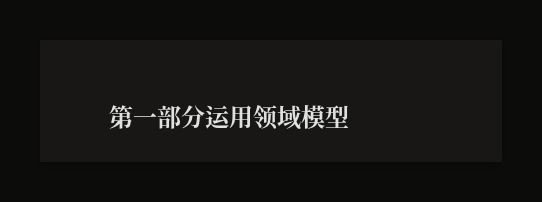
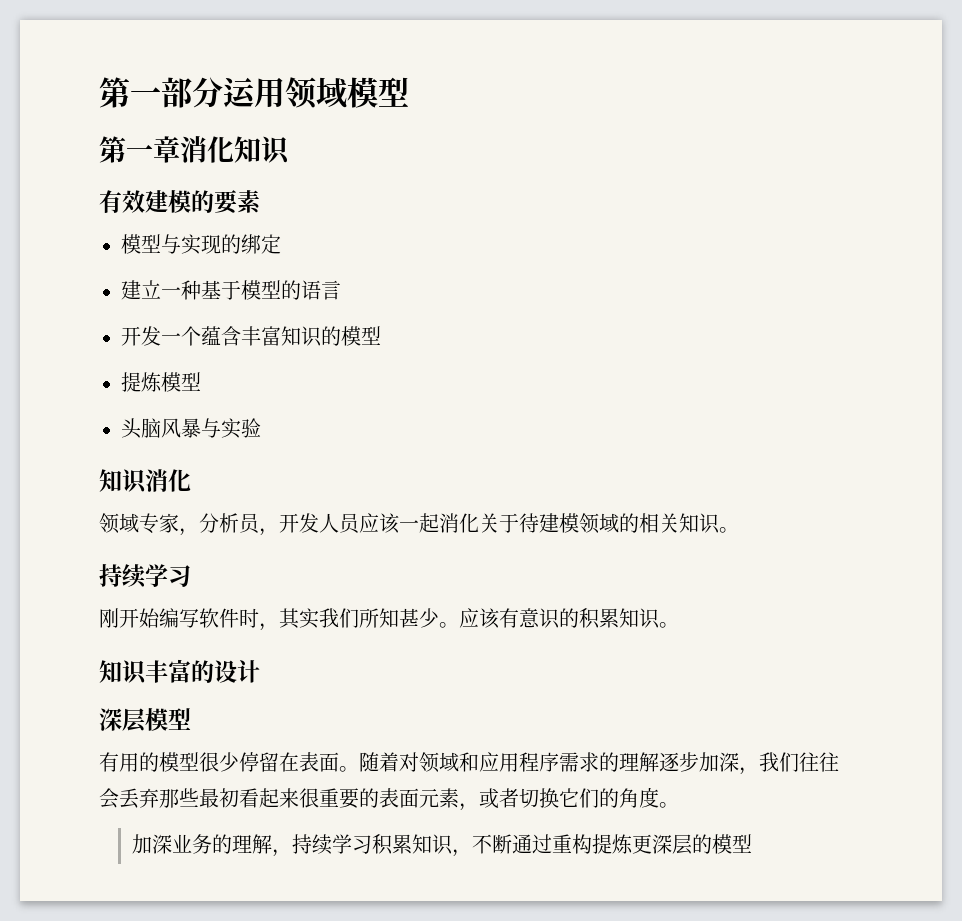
+ 第一章消化知识
+ 有效建模的要素
+ 模型与实现的绑定
+ 建立一种基于模型的语言
+ 开发一个蕴含丰富知识的模型
+ 提炼模型
+ 头脑风暴与实验
+ 知识消化
+ 领域专家，分析员，开发人员应该一起消化关于待建模领域的相关知识。
+ 持续学习
+ 刚开始编写软件时，其实我们所知甚少。应该有意识的积累知识。
+ 知识丰富的设计
+ 深层模型
+ 有用的模型很少停留在表面。随着对领域和应用程序需求的理解逐步加深，我们往往会丢弃那些最初看起来很重要的表面元素，或者切换它们的角度。
+ 加深业务的理解，持续学习积累知识，不断通过重构提炼更深层的模型

